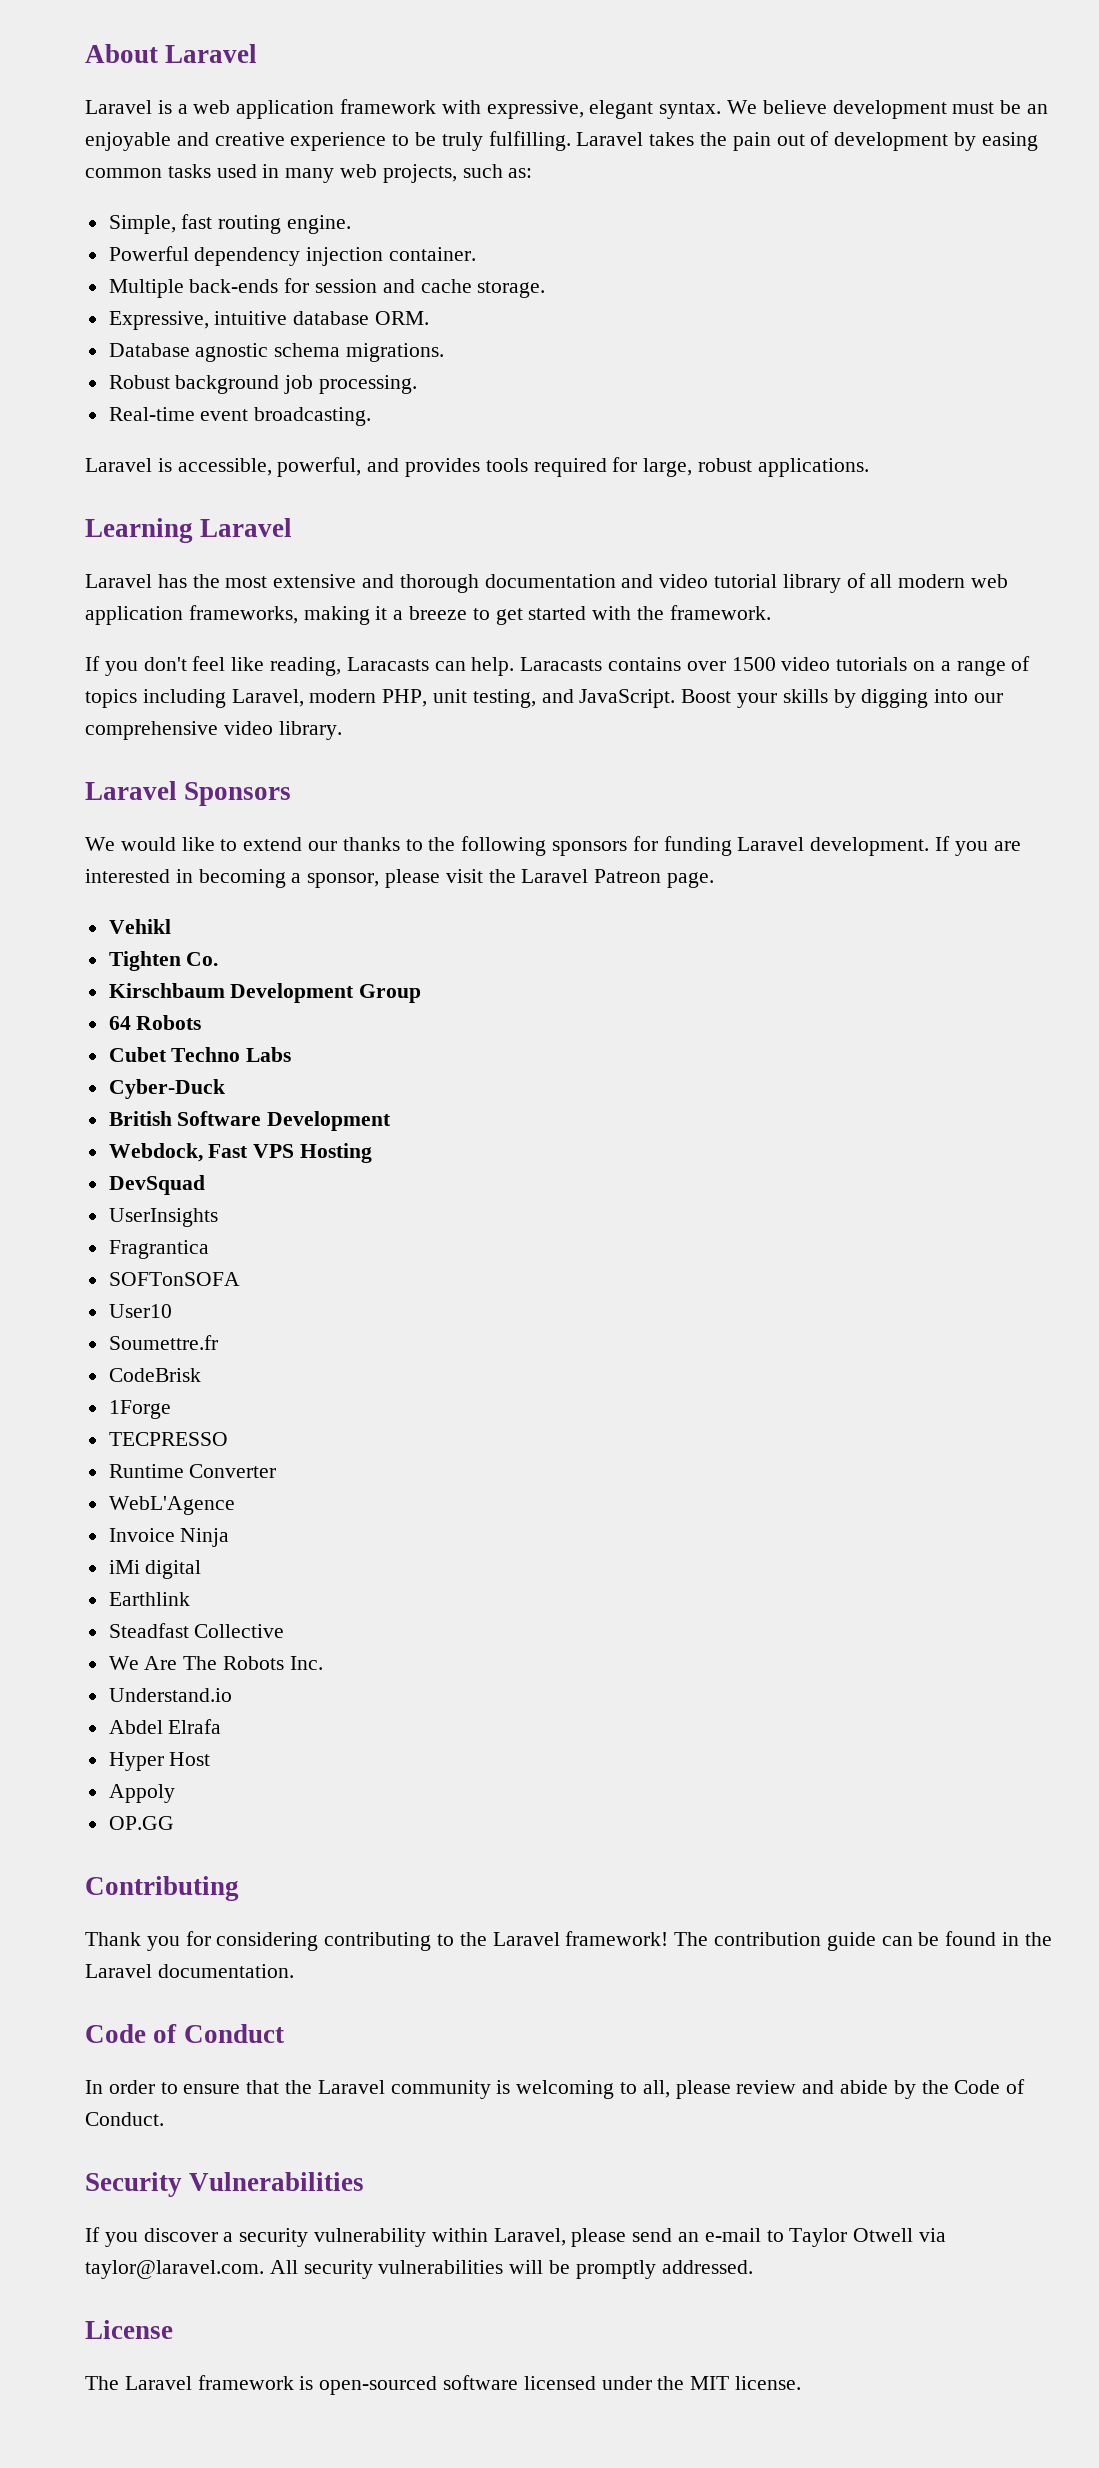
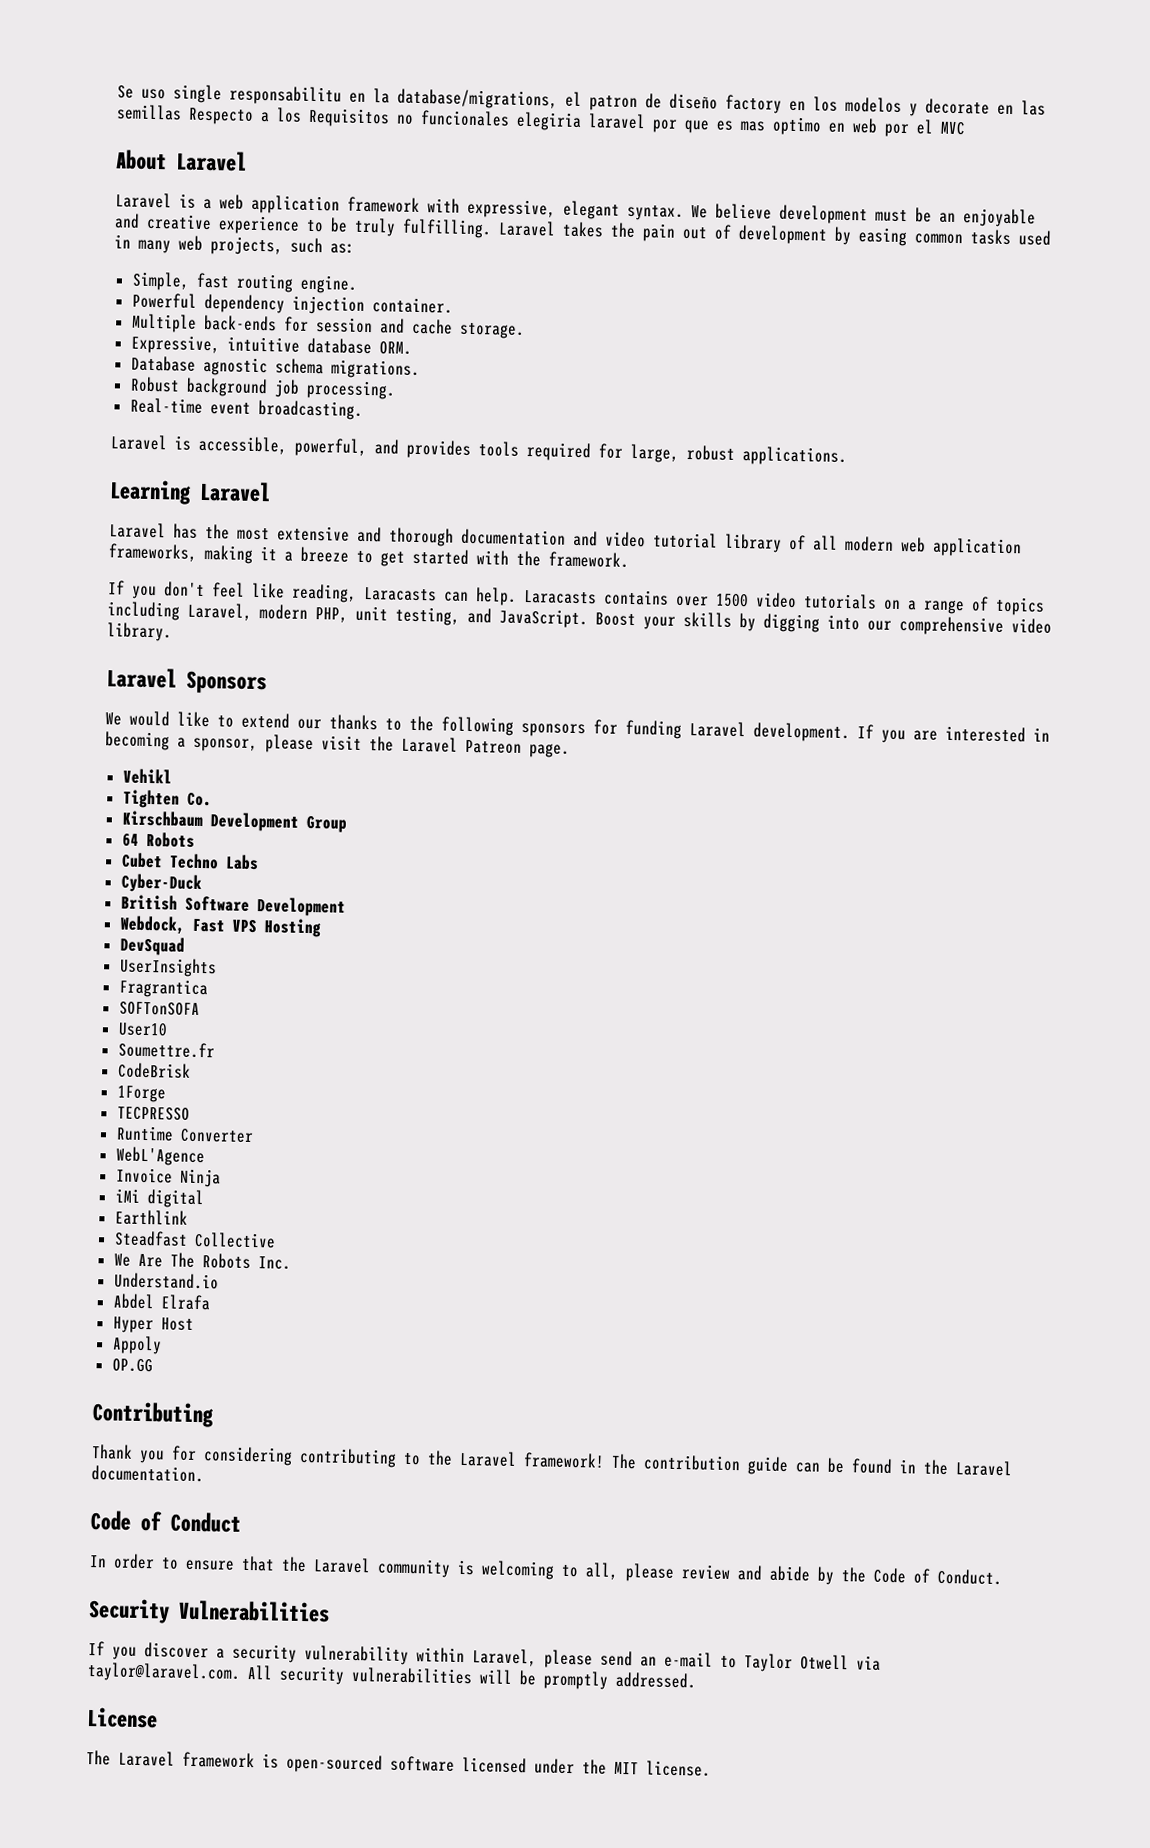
+ Se uso single responsabilitu en la database/migrations, el patron de diseño factory en los modelos y decorate en las semillas Respecto a los Requisitos no funcionales elegiria laravel por que es mas optimo en web por el MVC

